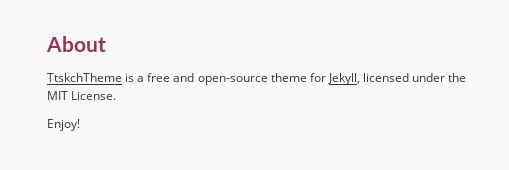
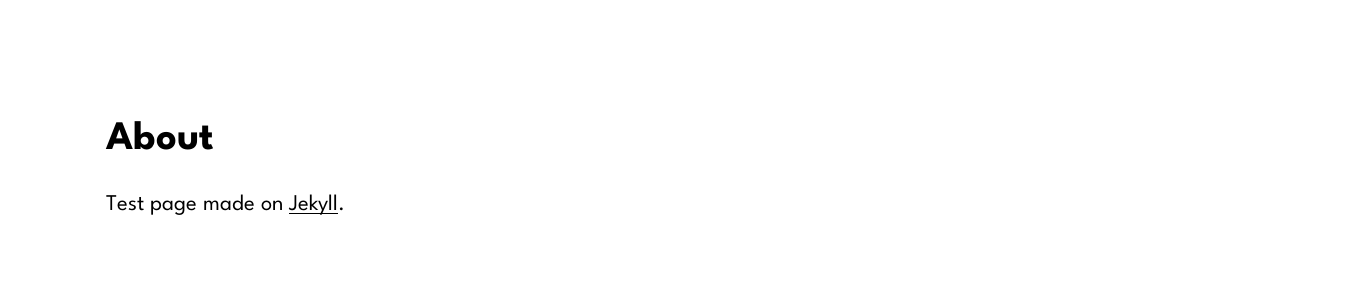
- TtskchTheme is a free and open-source theme for Jekyll, licensed under the MIT License.
- Enjoy!
+ Test page made on Jekyll.

